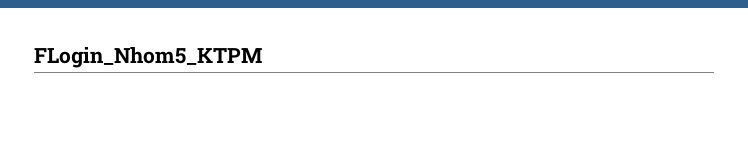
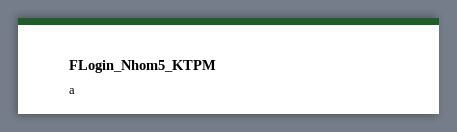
+ a

